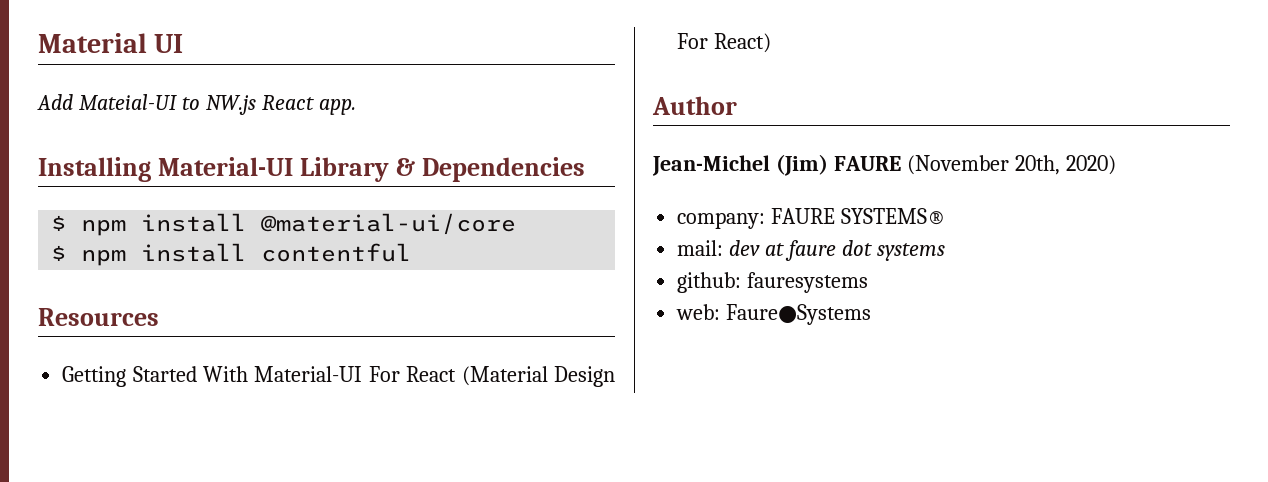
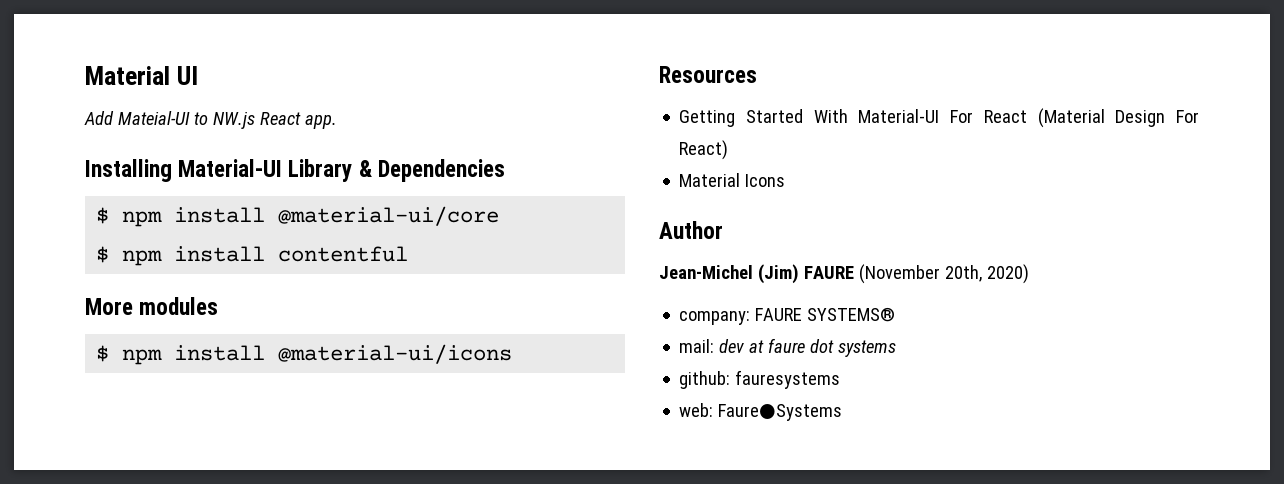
+ More modules
+ $ npm install @material-ui/icons
+ Material Icons

